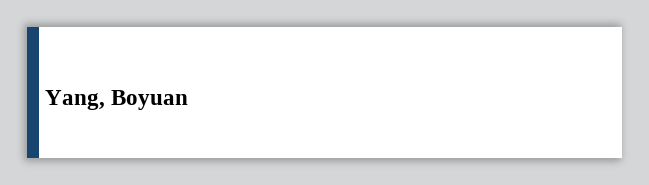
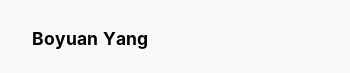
- Yang, Boyuan
+ Boyuan Yang

